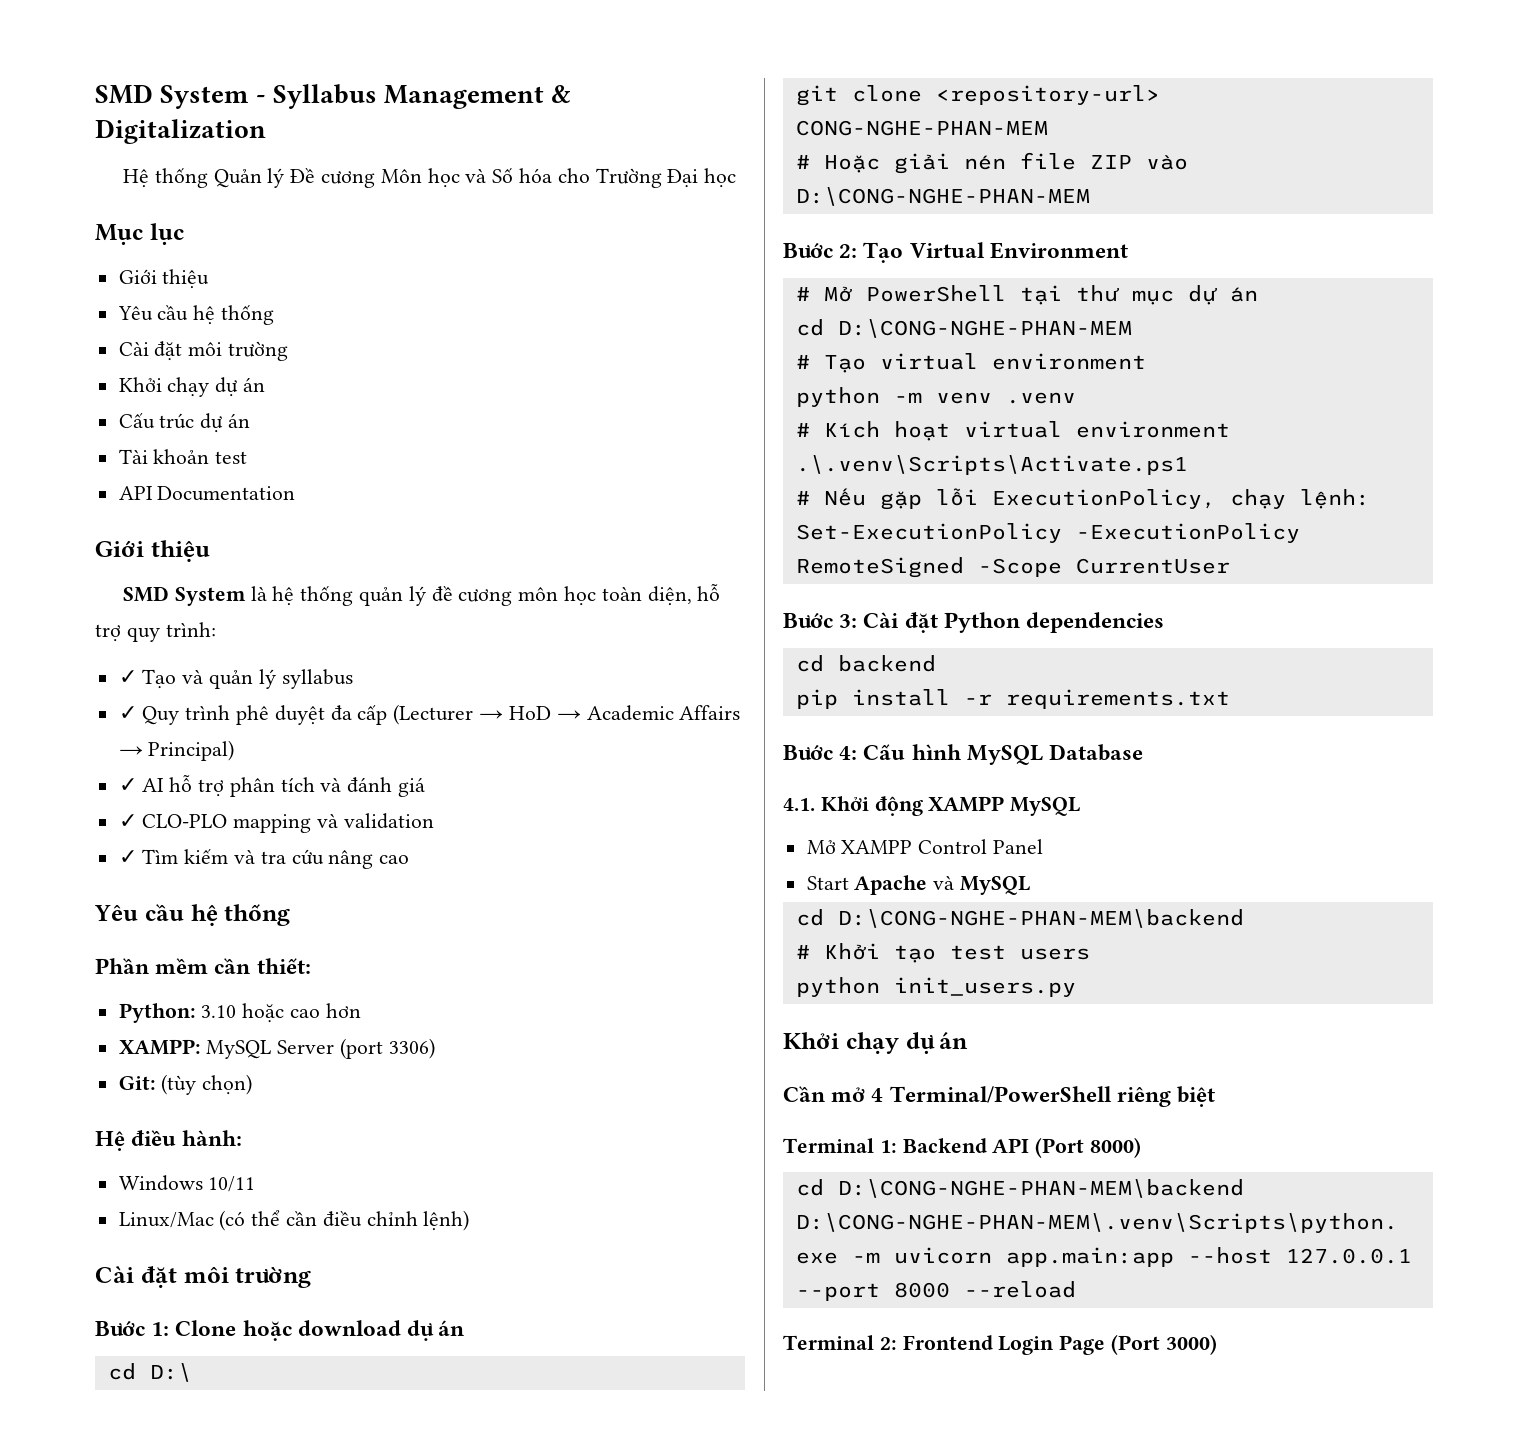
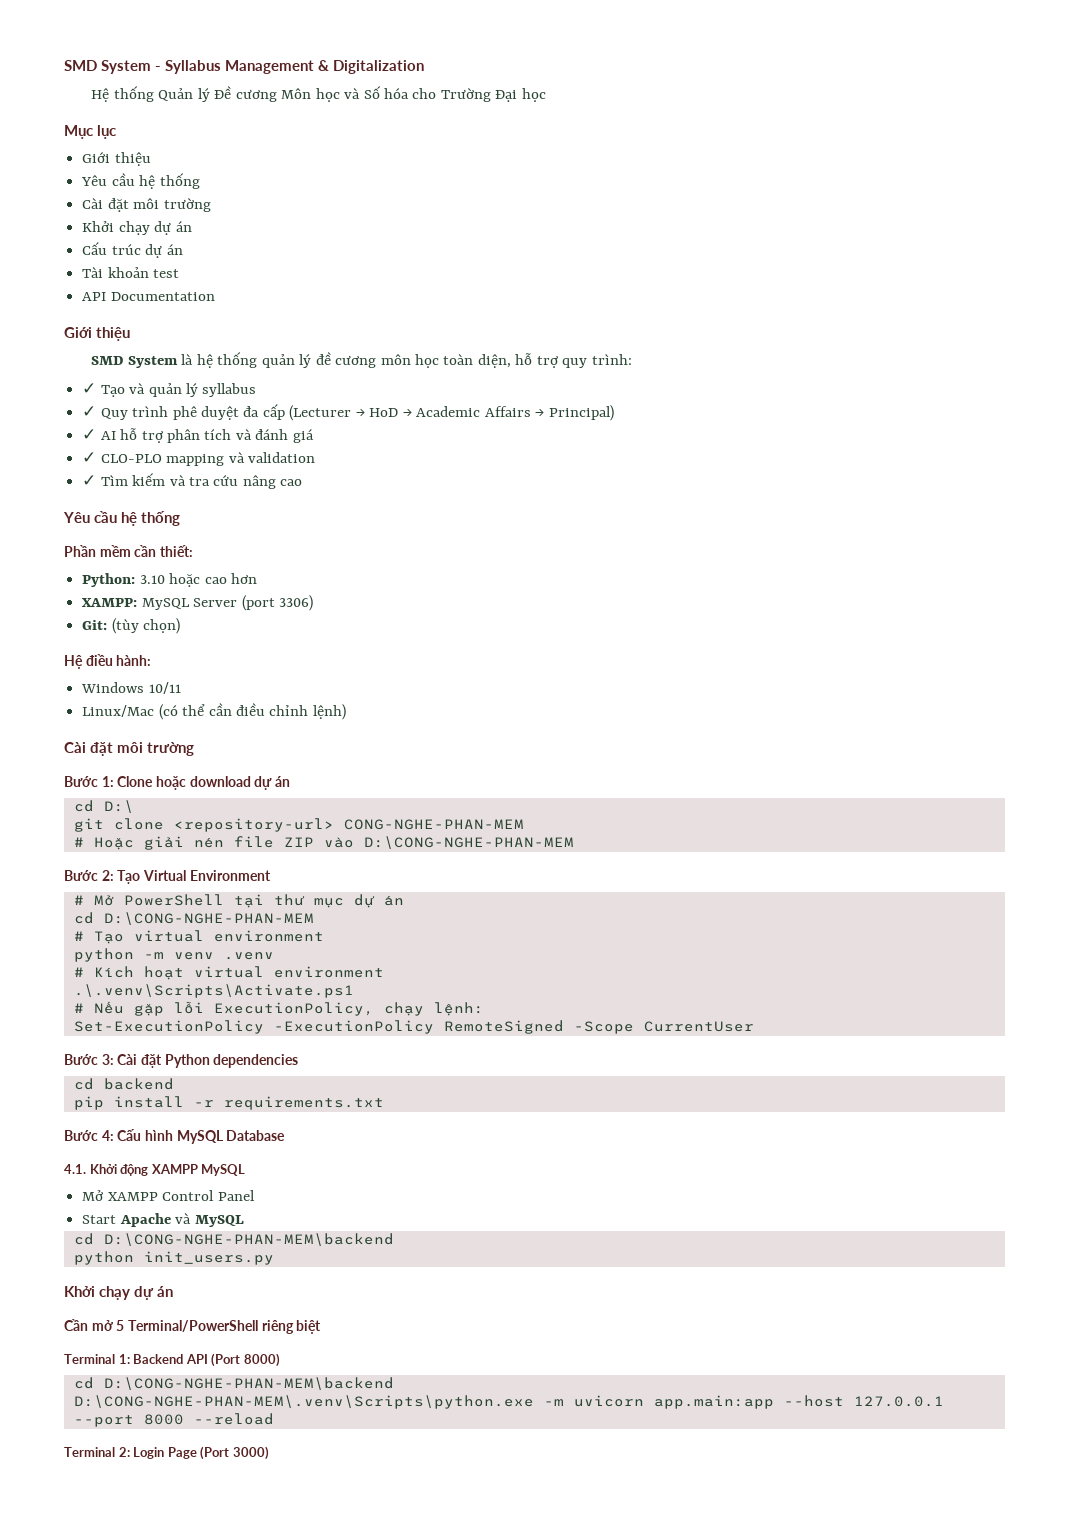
- # Khởi tạo test users
- Cần mở 4 Terminal/PowerShell riêng biệt
+ Cần mở 5 Terminal/PowerShell riêng biệt
- Terminal 2: Frontend Login Page (Port 3000)
+ Terminal 2: Login Page (Port 3000)

